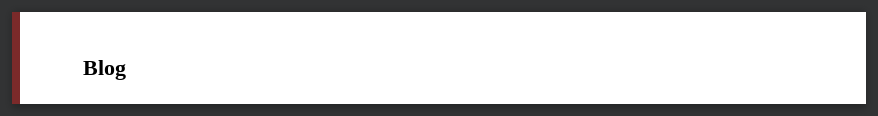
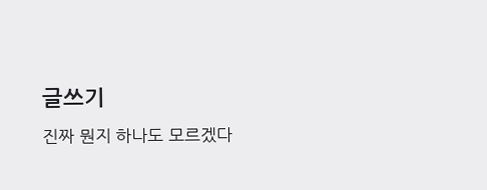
- Blog
+ 글쓰기
+ 진짜 뭔지 하나도 모르겠다

